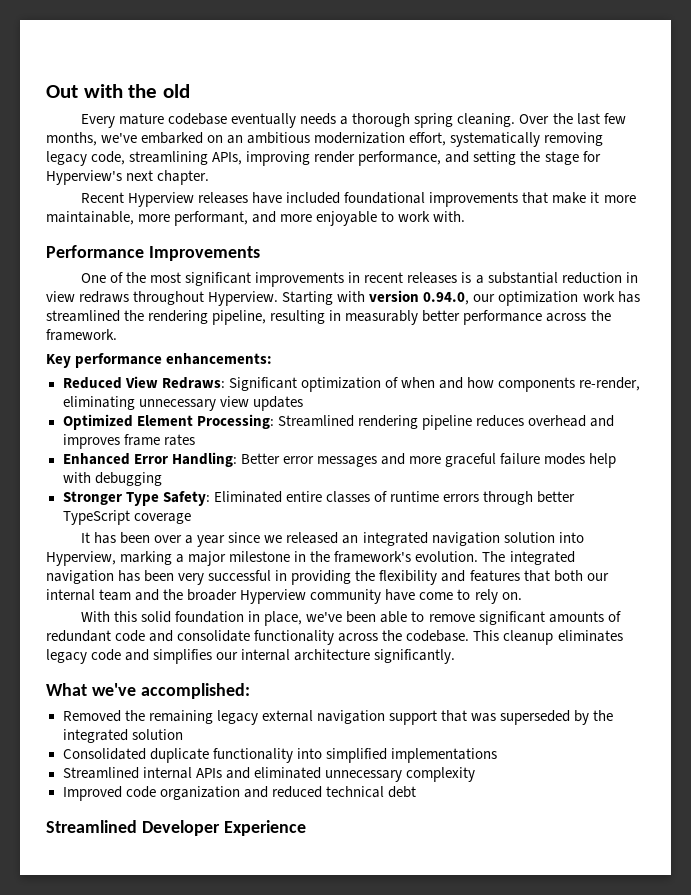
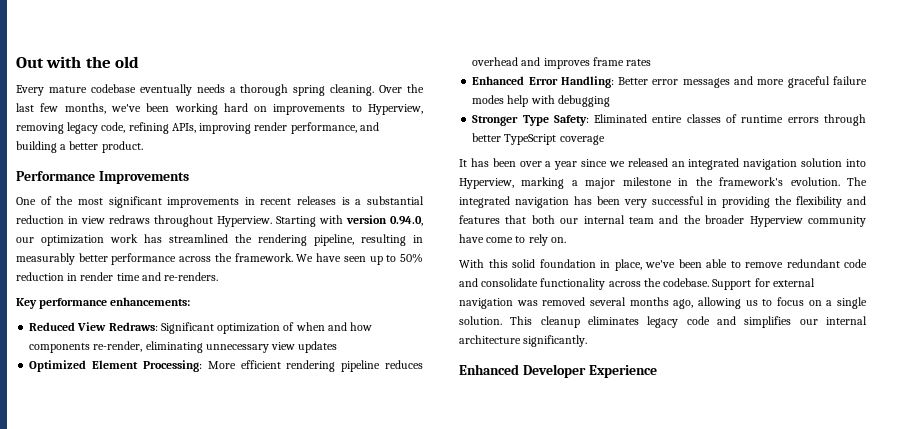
- Over the last few months, we've embarked on an ambitious modernization effort, systematically removing legacy code, streamlining APIs, improving render performance, and setting the stage for Hyperview's next chapter.
- Recent Hyperview releases have included foundational improvements that make it more maintainable, more performant, and more enjoyable to work with.
+ Over the last few months, we've been working hard on improvements to Hyperview, removing legacy code, refining APIs, improving render performance, and building a better product.
+ We have seen up to 50% reduction in render time and re-renders.
- Optimized Element Processing: Streamlined rendering pipeline reduces overhead and improves frame rates
+ Optimized Element Processing: More efficient rendering pipeline reduces overhead and improves frame rates
- With this solid foundation in place, we've been able to remove significant amounts of redundant code and consolidate functionality across the codebase.
+ With this solid foundation in place, we've been able to remove redundant code and consolidate functionality across the codebase.
+ Support for external navigation was removed several months ago, allowing us to focus on a single solution.
- What we've accomplished:
- Removed the remaining legacy external navigation support that was superseded by the integrated solution
- Consolidated duplicate functionality into simplified implementations
- Streamlined internal APIs and eliminated unnecessary complexity
- Improved code organization and reduced technical debt
- Streamlined Developer Experience
+ Enhanced Developer Experience

